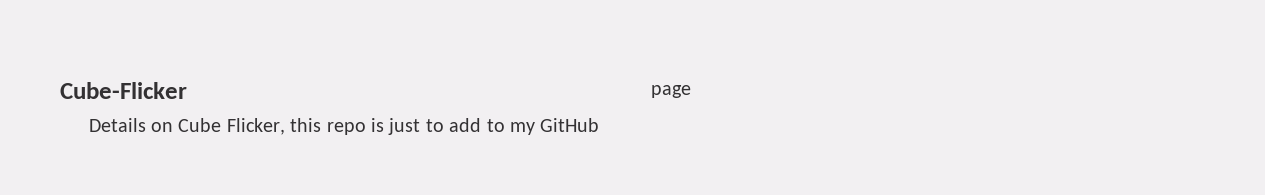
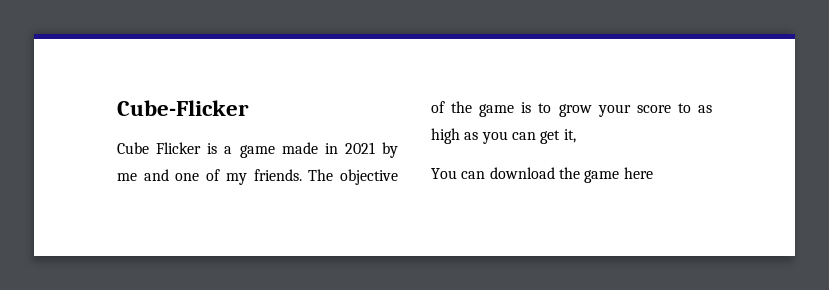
- Details on Cube Flicker, this repo is just to add to my GitHub page
+ Cube Flicker is a game made in 2021 by me and one of my friends. The objective of the game is to grow your score to as high as you can get it,
+ You can download the game here

